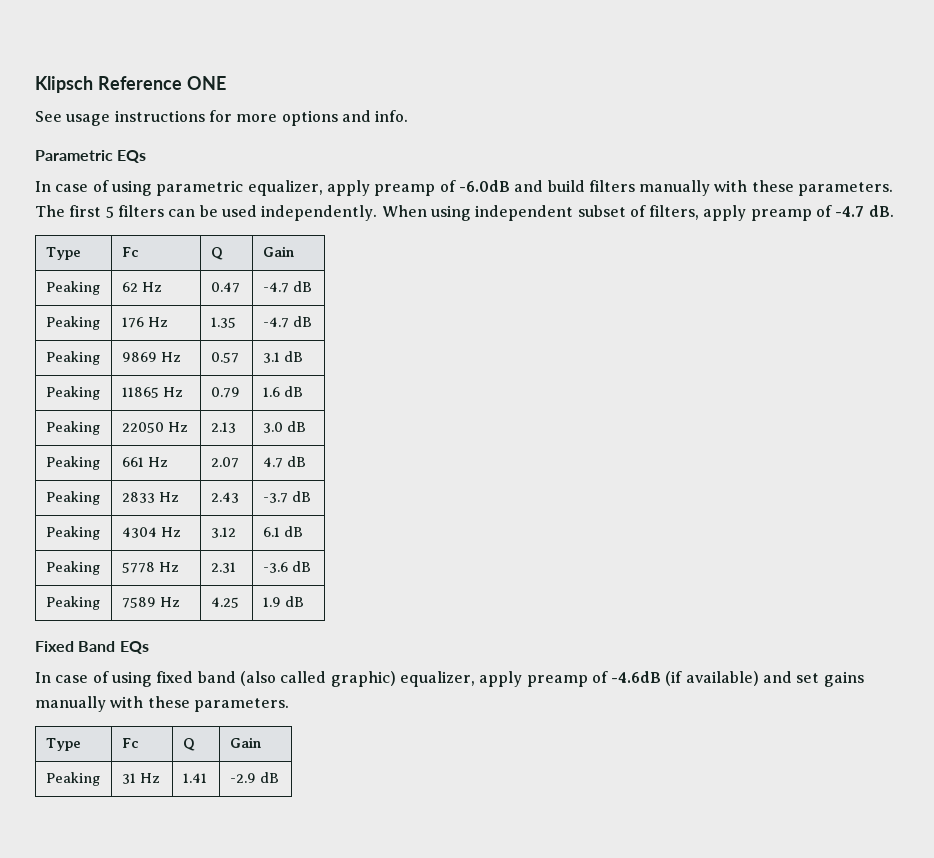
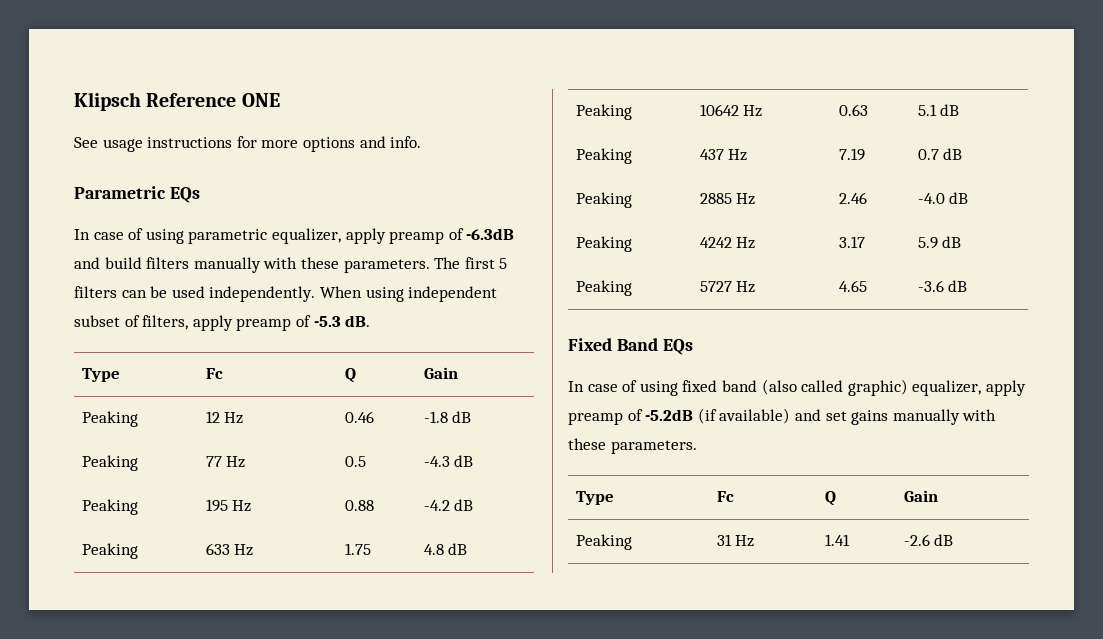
- In case of using parametric equalizer, apply preamp of -6.0dB and build filters manually with these parameters.
+ In case of using parametric equalizer, apply preamp of -6.3dB and build filters manually with these parameters.
- When using independent subset of filters, apply preamp of -4.7 dB.
+ When using independent subset of filters, apply preamp of -5.3 dB.
- Peaking | 62 Hz | 0.47 | -4.7 dB
- Peaking | 176 Hz | 1.35 | -4.7 dB
- Peaking | 9869 Hz | 0.57 | 3.1 dB
- Peaking | 11865 Hz | 0.79 | 1.6 dB
- Peaking | 22050 Hz | 2.13 | 3.0 dB
- Peaking | 661 Hz | 2.07 | 4.7 dB
- Peaking | 2833 Hz | 2.43 | -3.7 dB
- Peaking | 4304 Hz | 3.12 | 6.1 dB
- Peaking | 5778 Hz | 2.31 | -3.6 dB
+ Peaking | 12 Hz | 0.46 | -1.8 dB
+ Peaking | 77 Hz | 0.5 | -4.3 dB
+ Peaking | 195 Hz | 0.88 | -4.2 dB
+ Peaking | 633 Hz | 1.75 | 4.8 dB
+ Peaking | 10642 Hz | 0.63 | 5.1 dB
+ Peaking | 437 Hz | 7.19 | 0.7 dB
+ Peaking | 2885 Hz | 2.46 | -4.0 dB
+ Peaking | 4242 Hz | 3.17 | 5.9 dB
+ Peaking | 5727 Hz | 4.65 | -3.6 dB
- Peaking | 7589 Hz | 4.25 | 1.9 dB
- In case of using fixed band (also called graphic) equalizer, apply preamp of -4.6dB (if available) and set gains manually with these parameters.
+ In case of using fixed band (also called graphic) equalizer, apply preamp of -5.2dB (if available) and set gains manually with these parameters.
- Peaking | 31 Hz | 1.41 | -2.9 dB
+ Peaking | 31 Hz | 1.41 | -2.6 dB

